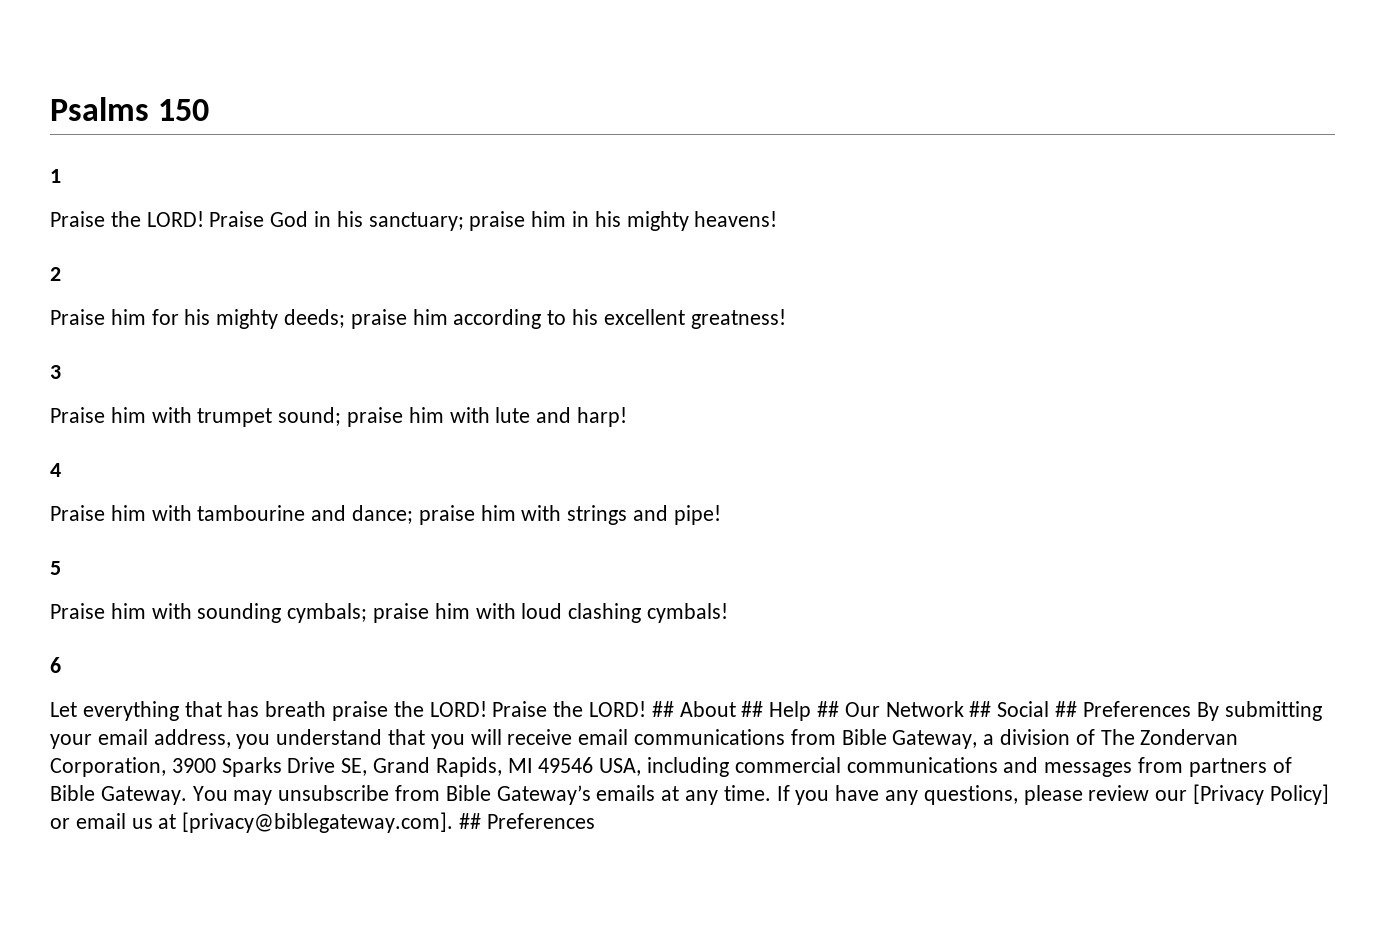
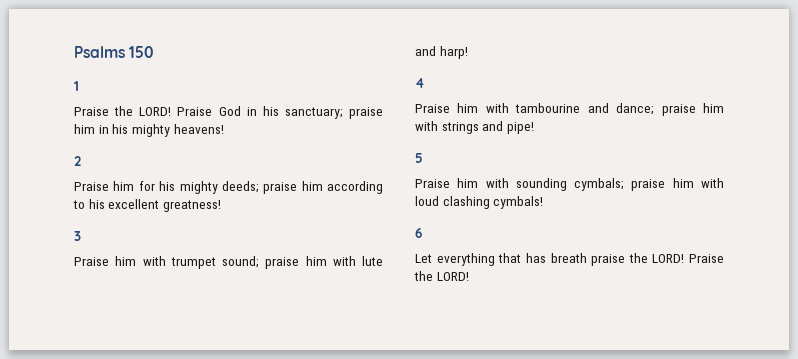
- ## About ## Help ## Our Network ## Social ## Preferences By submitting your email address, you understand that you will receive email communications from Bible Gateway, a division of The Zondervan Corporation, 3900 Sparks Drive SE, Grand Rapids, MI 49546 USA, including commercial communications and messages from partners of Bible Gateway. You may unsubscribe from Bible Gateway’s emails at any time. If you have any questions, please review our [Privacy Policy] or email us at [privacy@biblegateway.com]. ## Preferences

